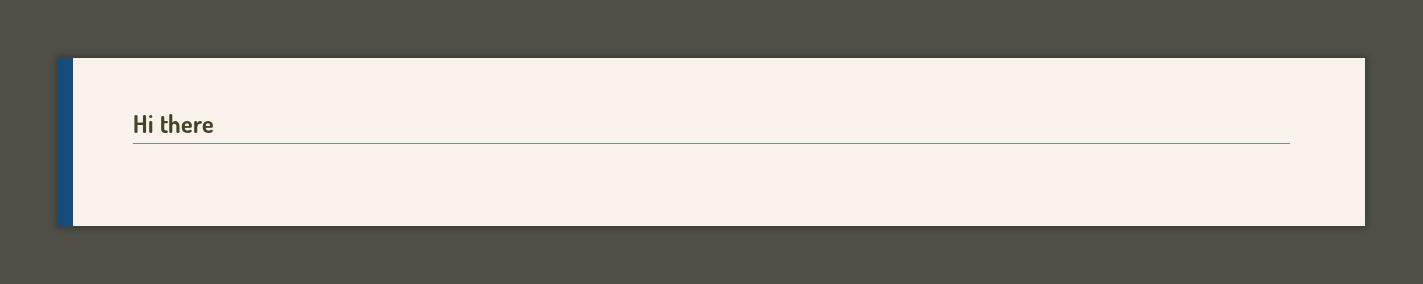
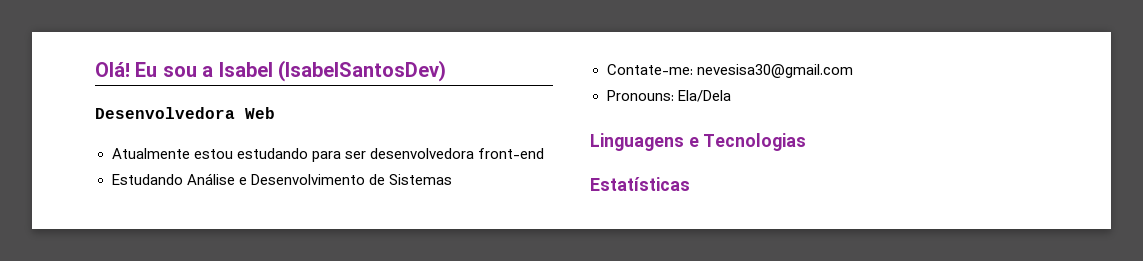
- Hi there
+ Olá! Eu sou a Isabel (IsabelSantosDev)
+ Desenvolvedora Web
+ Atualmente estou estudando para ser desenvolvedora front-end
+ Estudando Análise e Desenvolvimento de Sistemas
+ Contate-me: nevesisa30@gmail.com
+ Pronouns: Ela/Dela
+ Linguagens e Tecnologias
+ Estatísticas

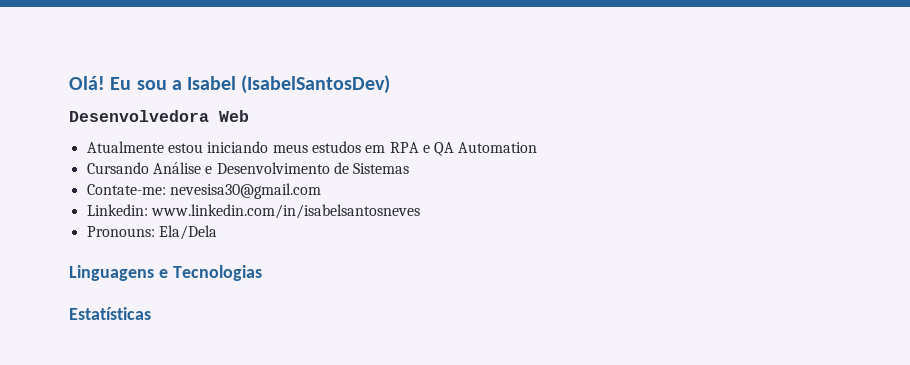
- Atualmente estou estudando para ser desenvolvedora front-end
- Estudando Análise e Desenvolvimento de Sistemas
+ Atualmente estou iniciando meus estudos em RPA e QA Automation
+ Cursando Análise e Desenvolvimento de Sistemas
+ Linkedin: www.linkedin.com/in/isabelsantosneves

